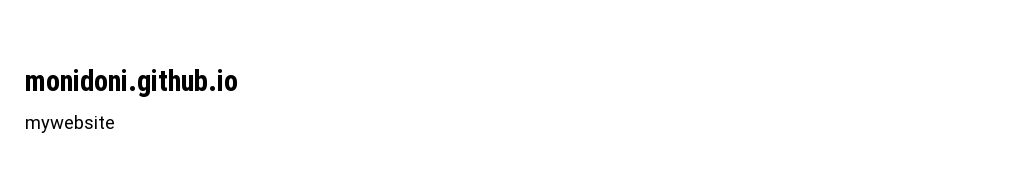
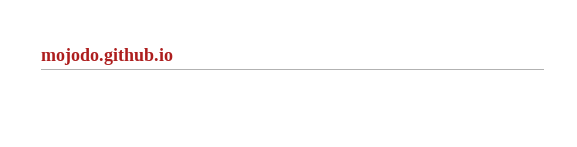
- monidoni.github.io
- mywebsite
+ mojodo.github.io

